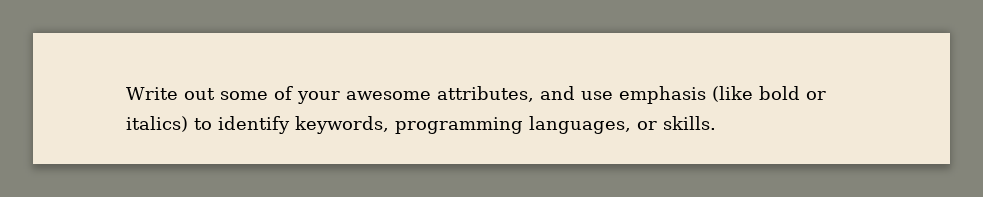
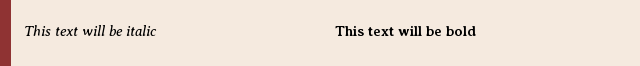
- Write out some of your awesome attributes, and use emphasis (like bold or italics) to identify keywords, programming languages, or skills.
+ This text will be italic
+ This text will be bold

